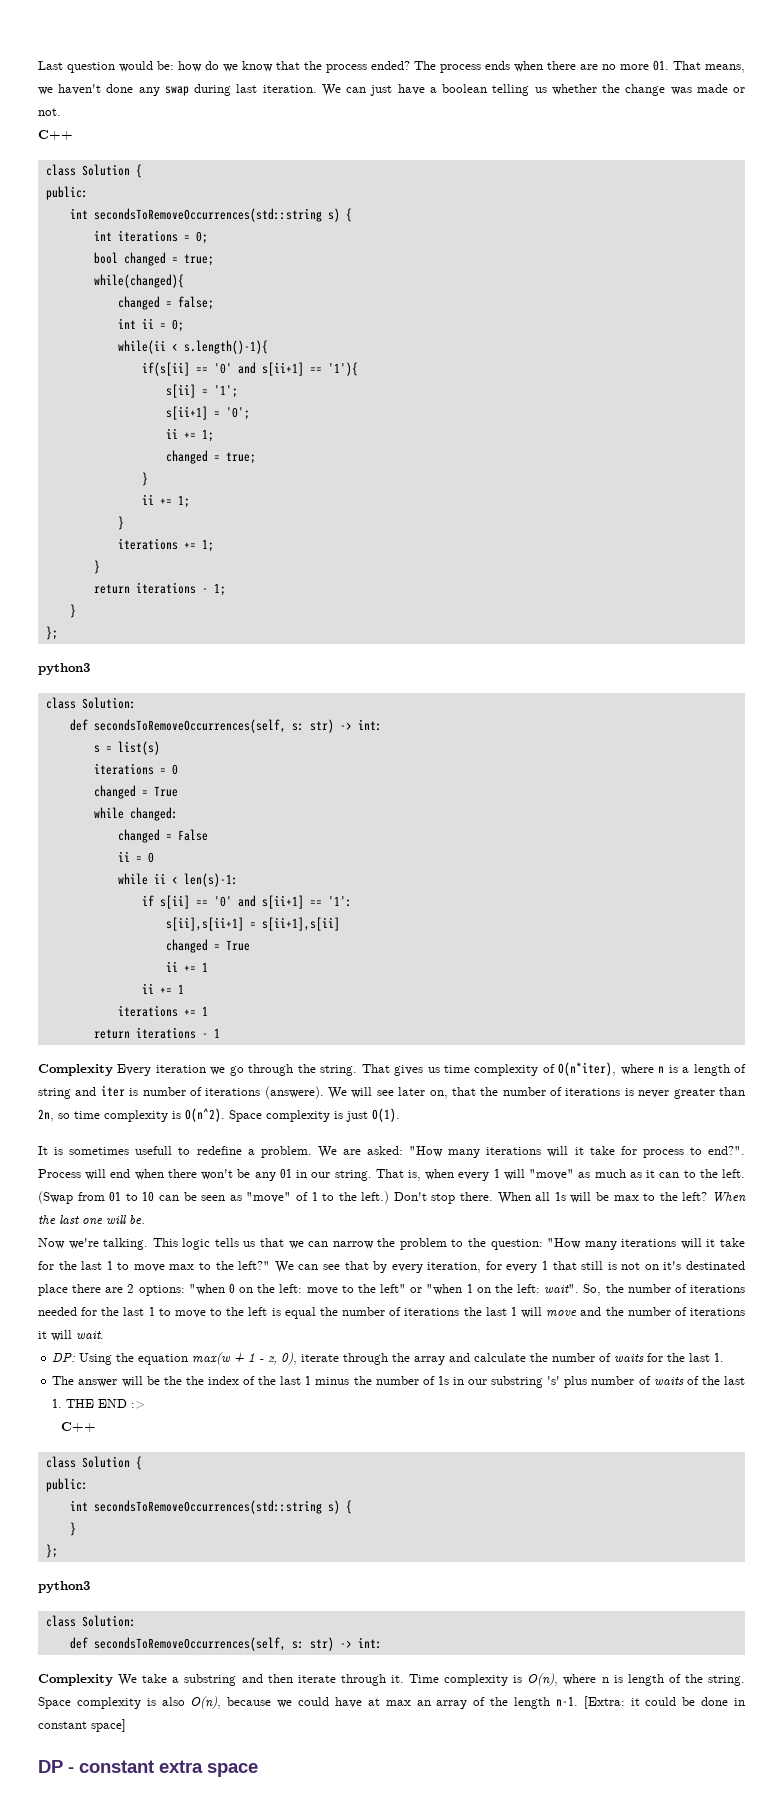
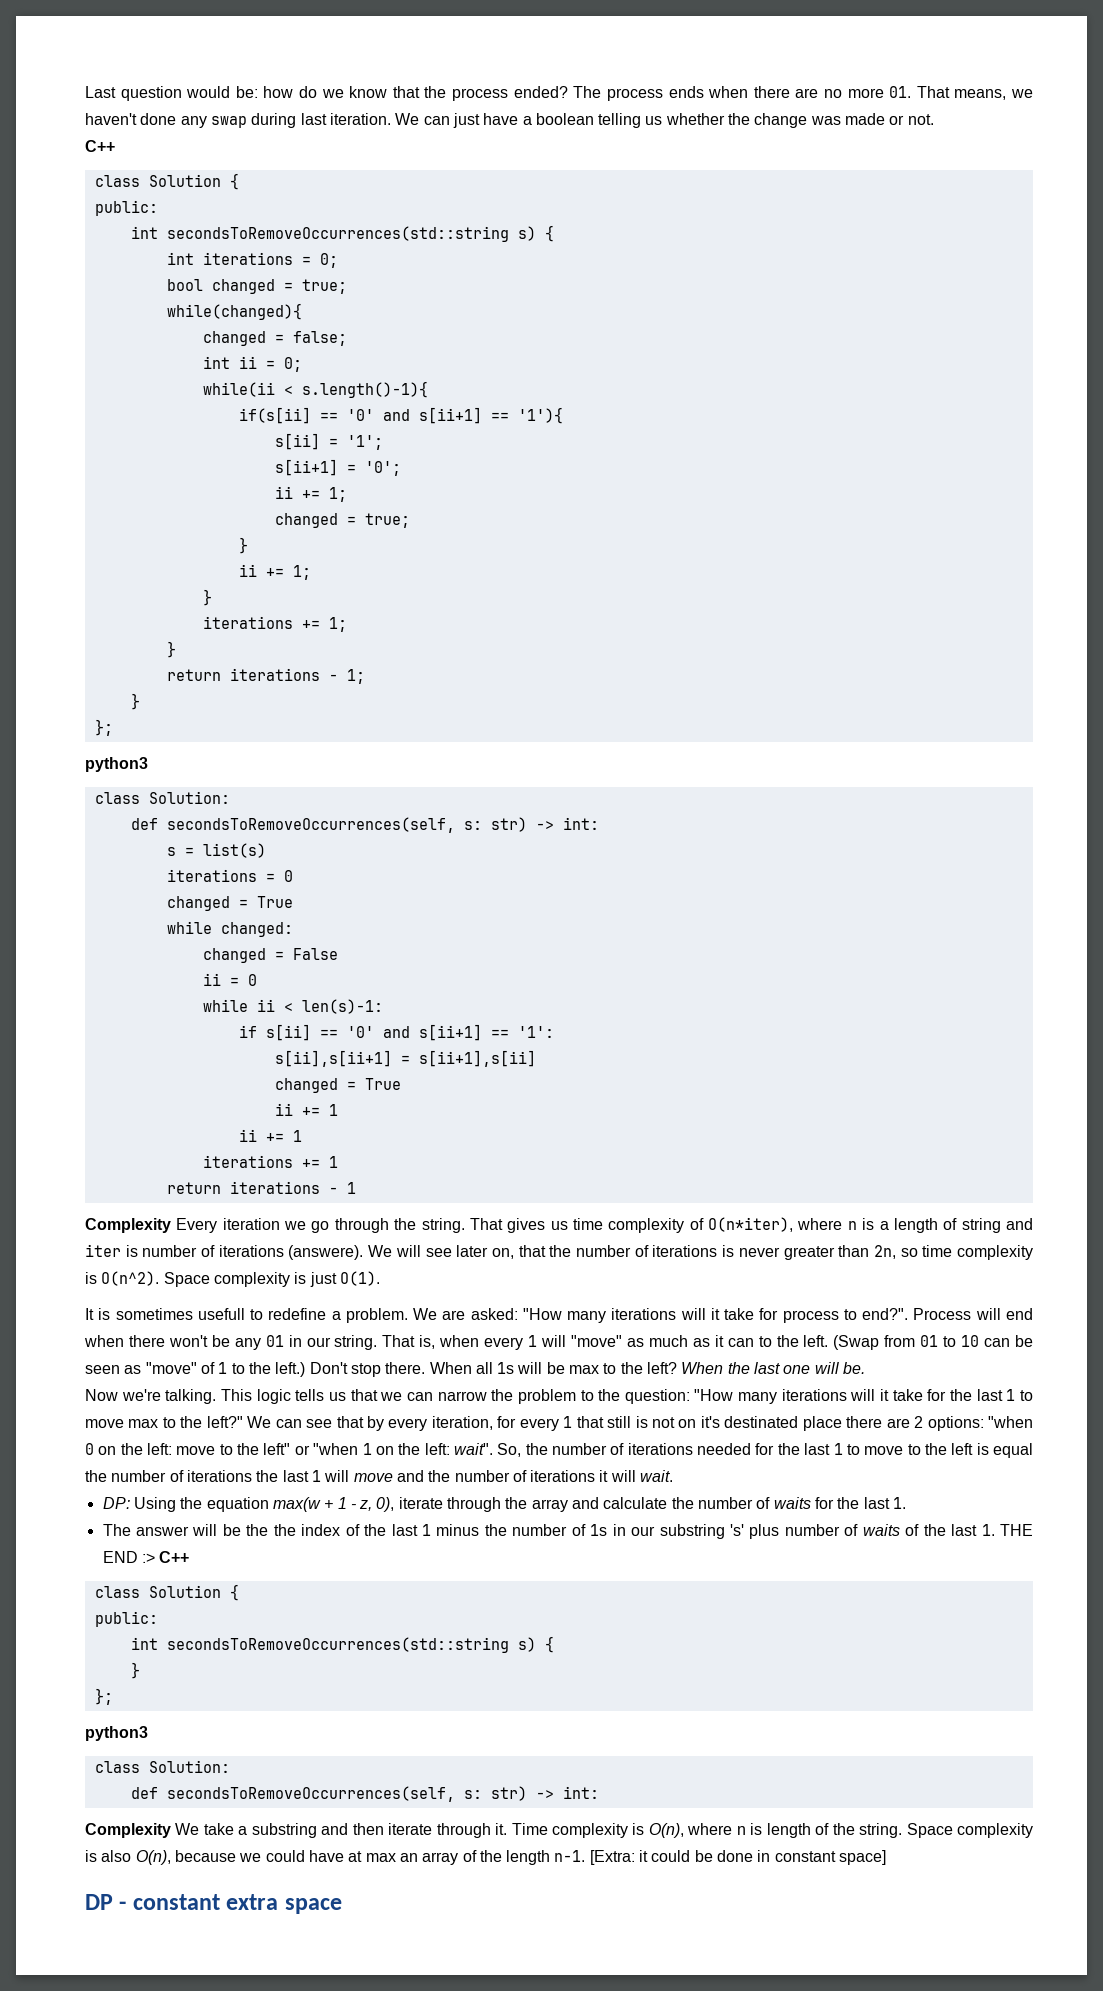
- The answer will be the the index of the last 1 minus the number of 1s in our substring 's' plus number of waits of the last 1. THE END :>
- C++
+ The answer will be the the index of the last 1 minus the number of 1s in our substring 's' plus number of waits of the last 1. THE END :> C++

